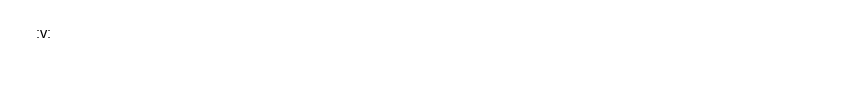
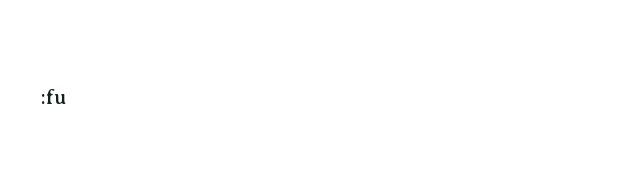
- :v:
+ :fu

